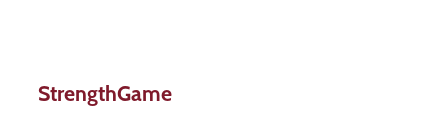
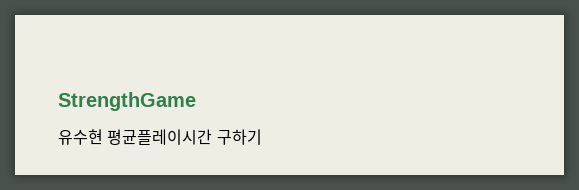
+ 유수현 평균플레이시간 구하기

